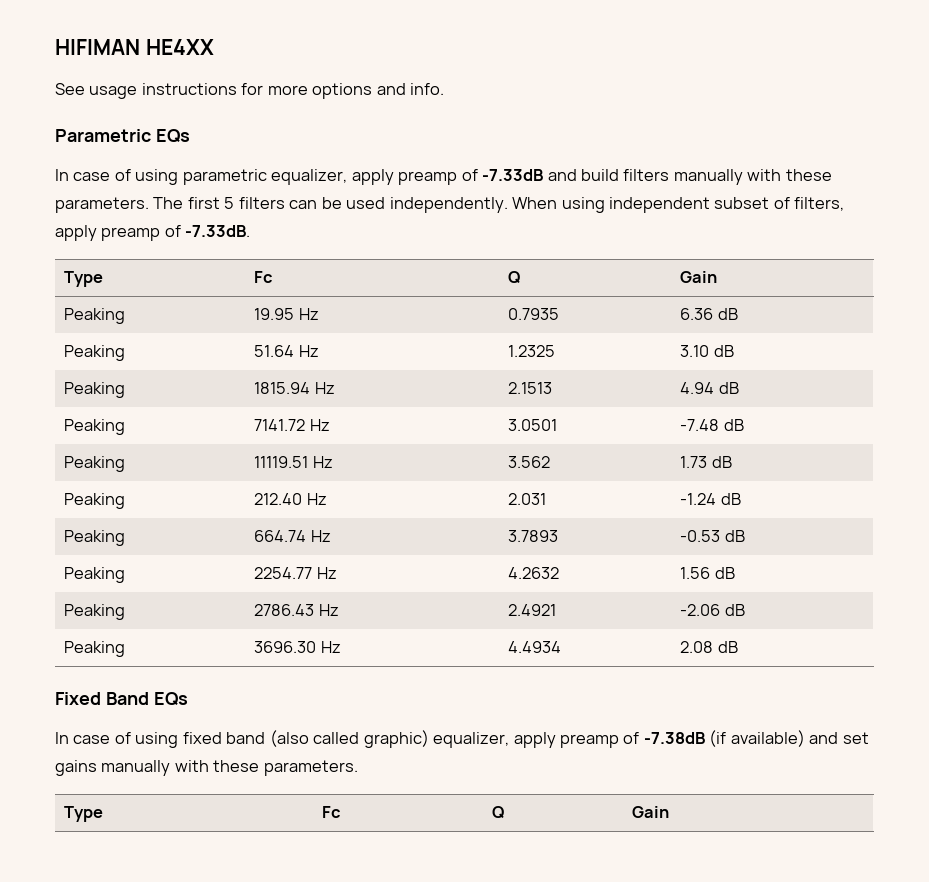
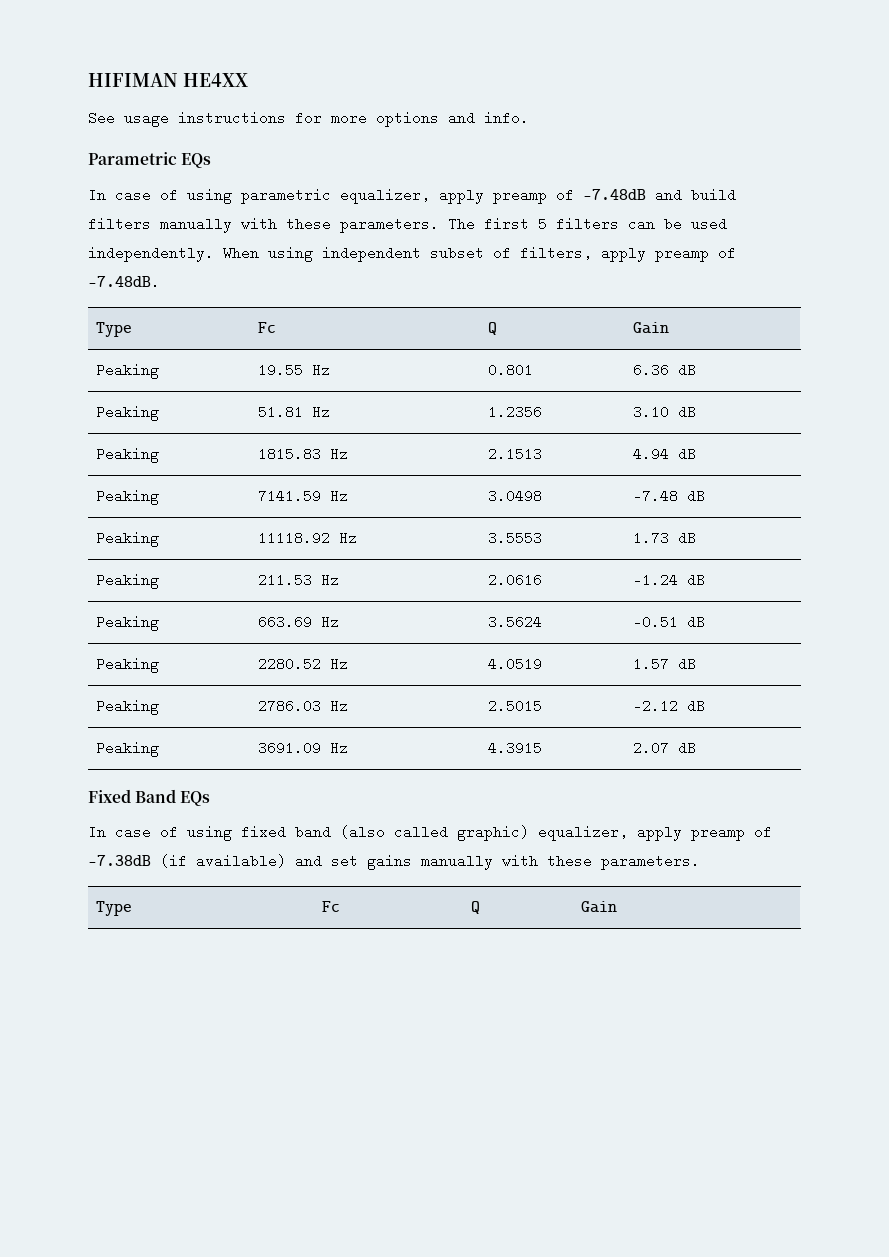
- In case of using parametric equalizer, apply preamp of -7.33dB and build filters manually with these parameters.
+ In case of using parametric equalizer, apply preamp of -7.48dB and build filters manually with these parameters.
- When using independent subset of filters, apply preamp of -7.33dB.
+ When using independent subset of filters, apply preamp of -7.48dB.
- Peaking | 19.95 Hz | 0.7935 | 6.36 dB
+ Peaking | 19.55 Hz | 0.801 | 6.36 dB
- Peaking | 51.64 Hz | 1.2325 | 3.10 dB
+ Peaking | 51.81 Hz | 1.2356 | 3.10 dB
- Peaking | 1815.94 Hz | 2.1513 | 4.94 dB
+ Peaking | 1815.83 Hz | 2.1513 | 4.94 dB
- Peaking | 7141.72 Hz | 3.0501 | -7.48 dB
+ Peaking | 7141.59 Hz | 3.0498 | -7.48 dB
- Peaking | 11119.51 Hz | 3.562 | 1.73 dB
+ Peaking | 11118.92 Hz | 3.5553 | 1.73 dB
- Peaking | 212.40 Hz | 2.031 | -1.24 dB
+ Peaking | 211.53 Hz | 2.0616 | -1.24 dB
- Peaking | 664.74 Hz | 3.7893 | -0.53 dB
- Peaking | 2254.77 Hz | 4.2632 | 1.56 dB
- Peaking | 2786.43 Hz | 2.4921 | -2.06 dB
- Peaking | 3696.30 Hz | 4.4934 | 2.08 dB
+ Peaking | 663.69 Hz | 3.5624 | -0.51 dB
+ Peaking | 2280.52 Hz | 4.0519 | 1.57 dB
+ Peaking | 2786.03 Hz | 2.5015 | -2.12 dB
+ Peaking | 3691.09 Hz | 4.3915 | 2.07 dB

